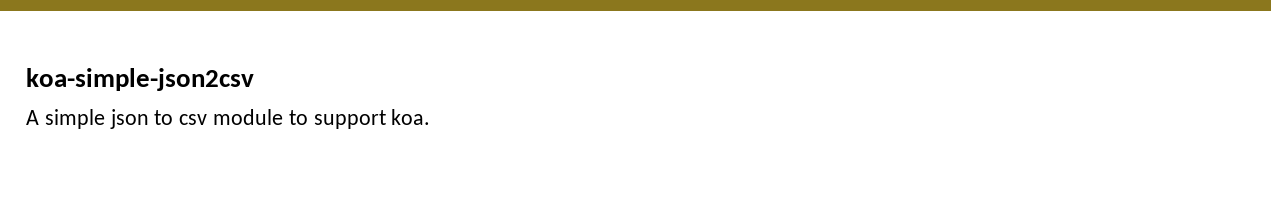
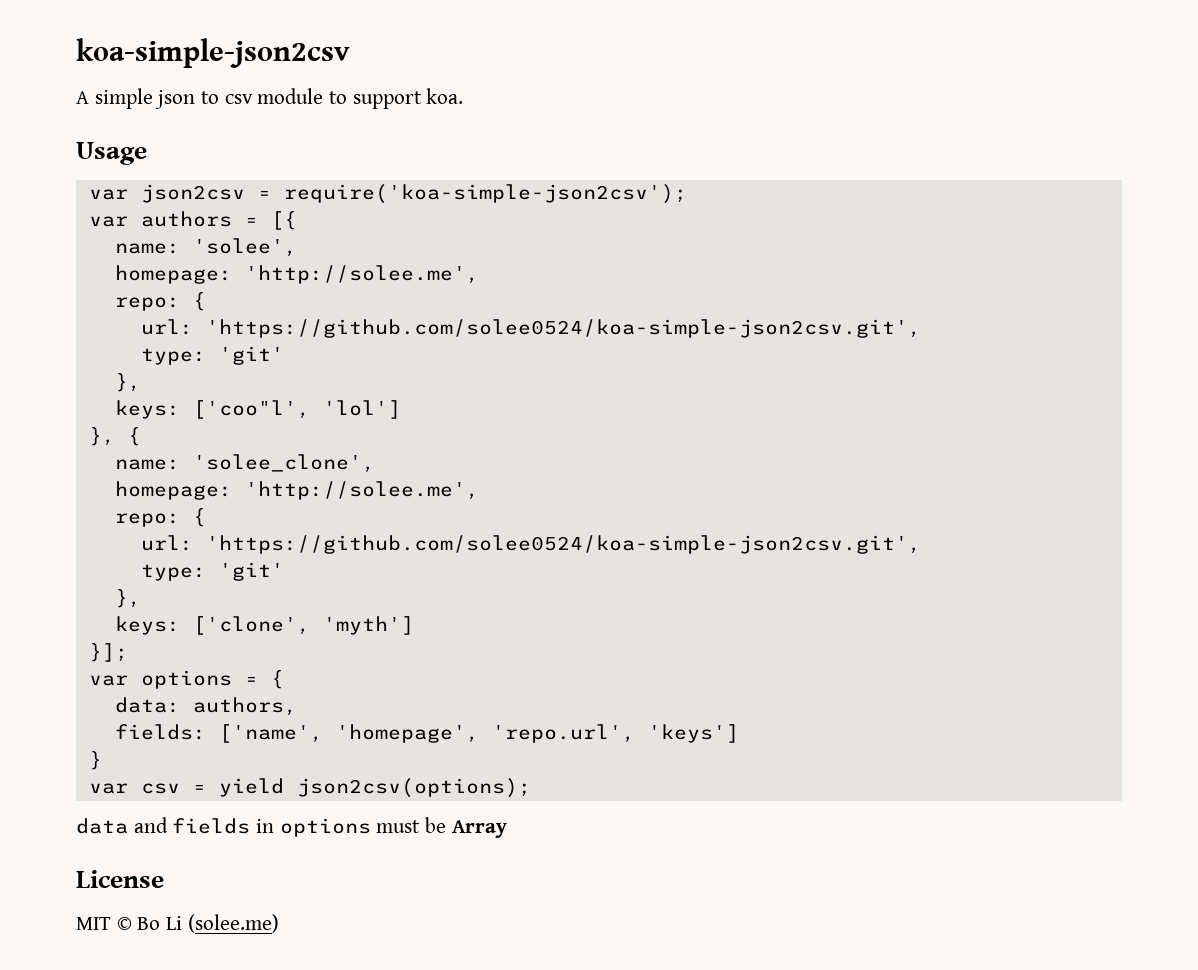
+ Usage
+ var json2csv = require('koa-simple-json2csv');
+ var authors = [{
+ name: 'solee',
+ homepage: 'http://solee.me',
+ repo: {
+ url: 'https://github.com/solee0524/koa-simple-json2csv.git',
+ type: 'git'
+ },
+ keys: ['coo"l', 'lol']
+ }, {
+ name: 'solee_clone',
+ homepage: 'http://solee.me',
+ repo: {
+ url: 'https://github.com/solee0524/koa-simple-json2csv.git',
+ type: 'git'
+ },
+ keys: ['clone', 'myth']
+ }];
+ var options = {
+ data: authors,
+ fields: ['name', 'homepage', 'repo.url', 'keys']
+ }
+ var csv = yield json2csv(options);
+ data and fields in options must be Array
+ License
+ MIT © Bo Li (solee.me)

